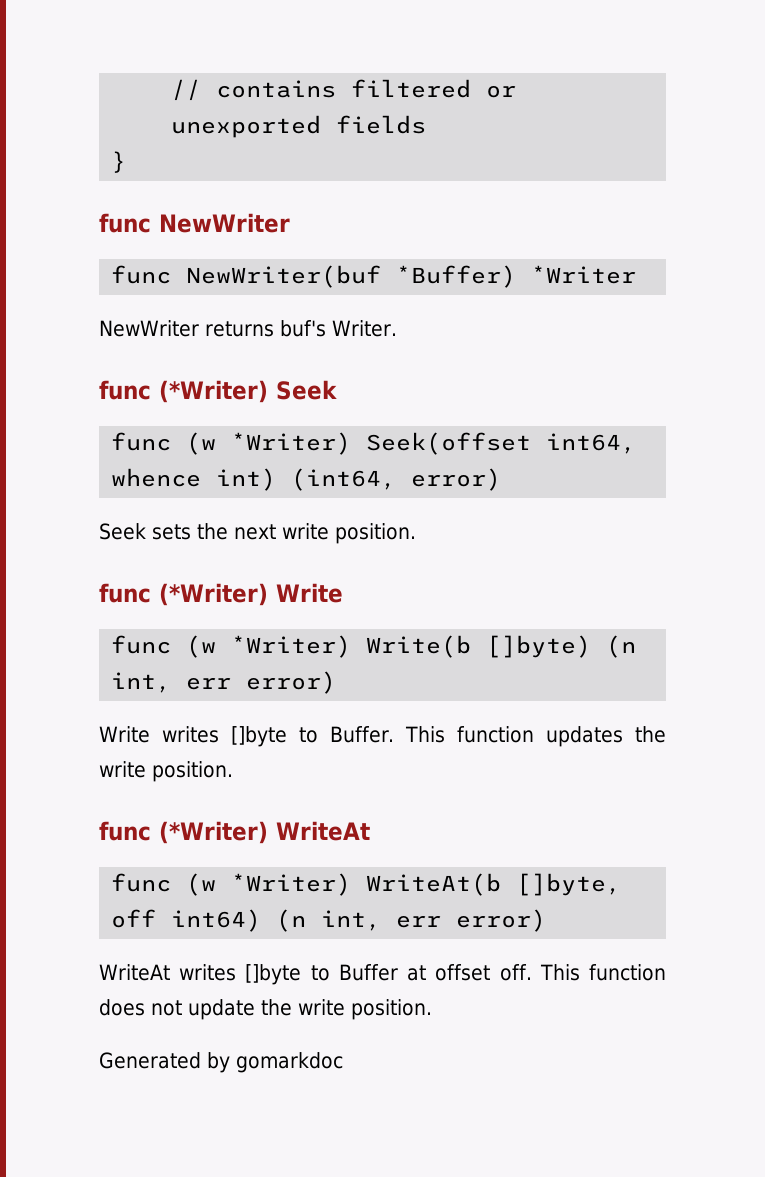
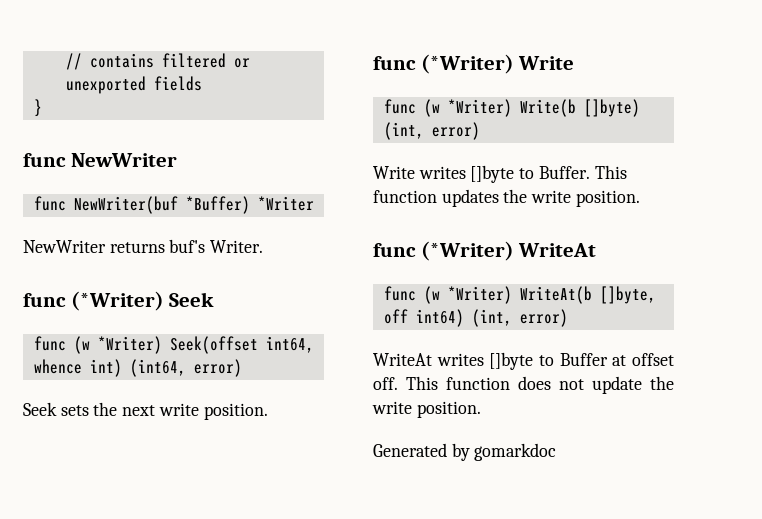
- func (w *Writer) Write(b []byte) (n int, err error)
+ func (w *Writer) Write(b []byte) (int, error)
- func (w *Writer) WriteAt(b []byte, off int64) (n int, err error)
+ func (w *Writer) WriteAt(b []byte, off int64) (int, error)

